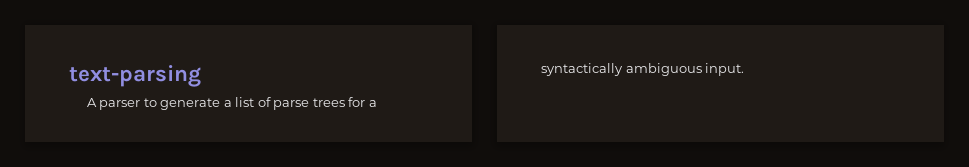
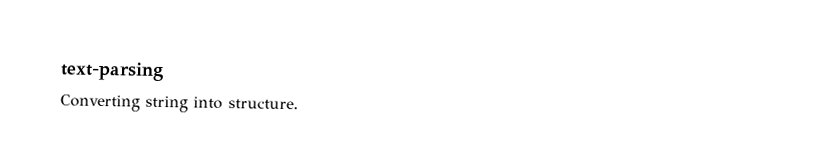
- A parser to generate a list of parse trees for a syntactically ambiguous input.
+ Converting string into structure.

